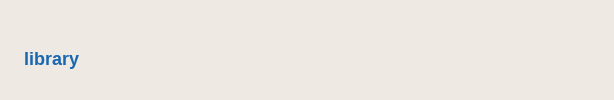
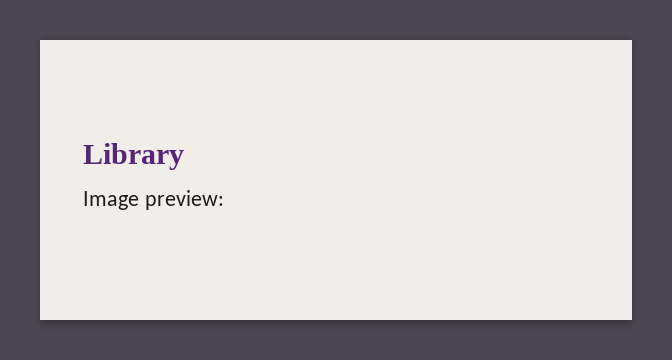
- library
+ Library
+ Image preview:

